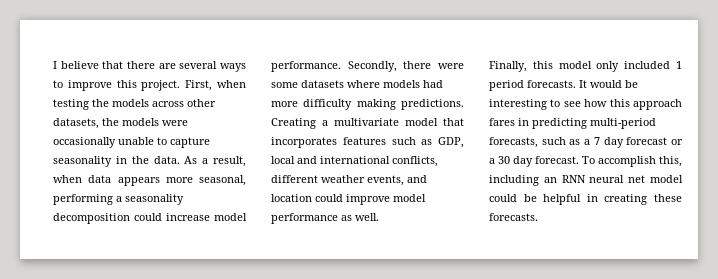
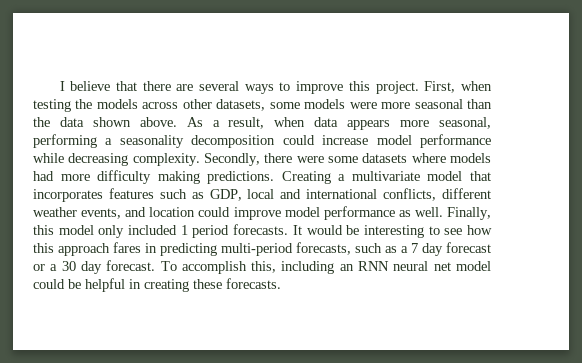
- First, when testing the models across other datasets, the models were occasionally unable to capture seasonality in the data.
+ First, when testing the models across other datasets, some models were more seasonal than the data shown above.
- As a result, when data appears more seasonal, performing a seasonality decomposition could increase model performance.
+ As a result, when data appears more seasonal, performing a seasonality decomposition could increase model performance while decreasing complexity.
- Creating a multivariate model that incorporates features such as GDP, local and international conflicts, different weather events, and location could improve model performance as well.
- Finally, this model only included 1 period forecasts.
+ Creating a multivariate model that incorporates features such as GDP, local and international conflicts, different weather events, and location could improve model performance as well. Finally, this model only included 1 period forecasts.

